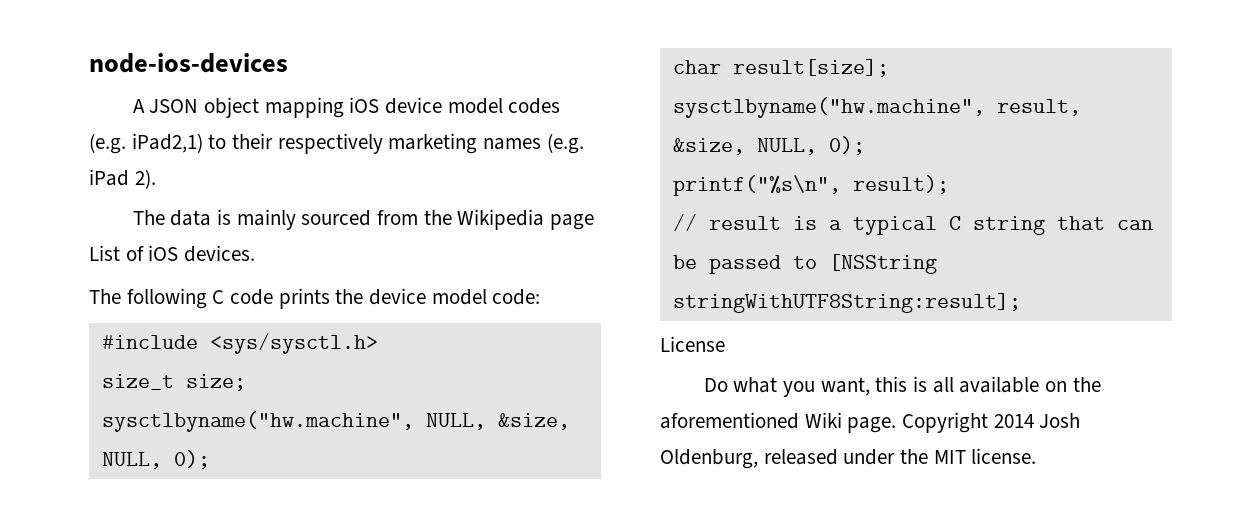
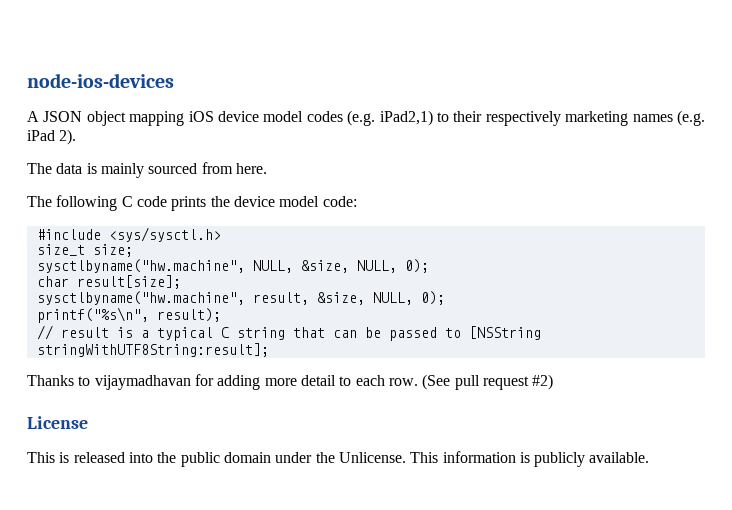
- The data is mainly sourced from the Wikipedia page List of iOS devices.
+ The data is mainly sourced from here.
+ Thanks to vijaymadhavan for adding more detail to each row. (See pull request #2)
  License
- Do what you want, this is all available on the aforementioned Wiki page. Copyright 2014 Josh Oldenburg, released under the MIT license.
+ This is released into the public domain under the Unlicense. This information is publicly available.

